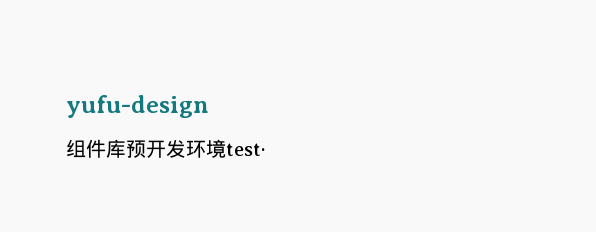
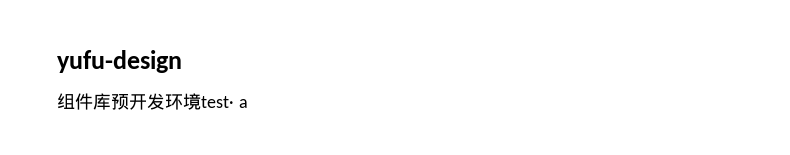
- 组件库预开发环境test·
+ 组件库预开发环境test· a

